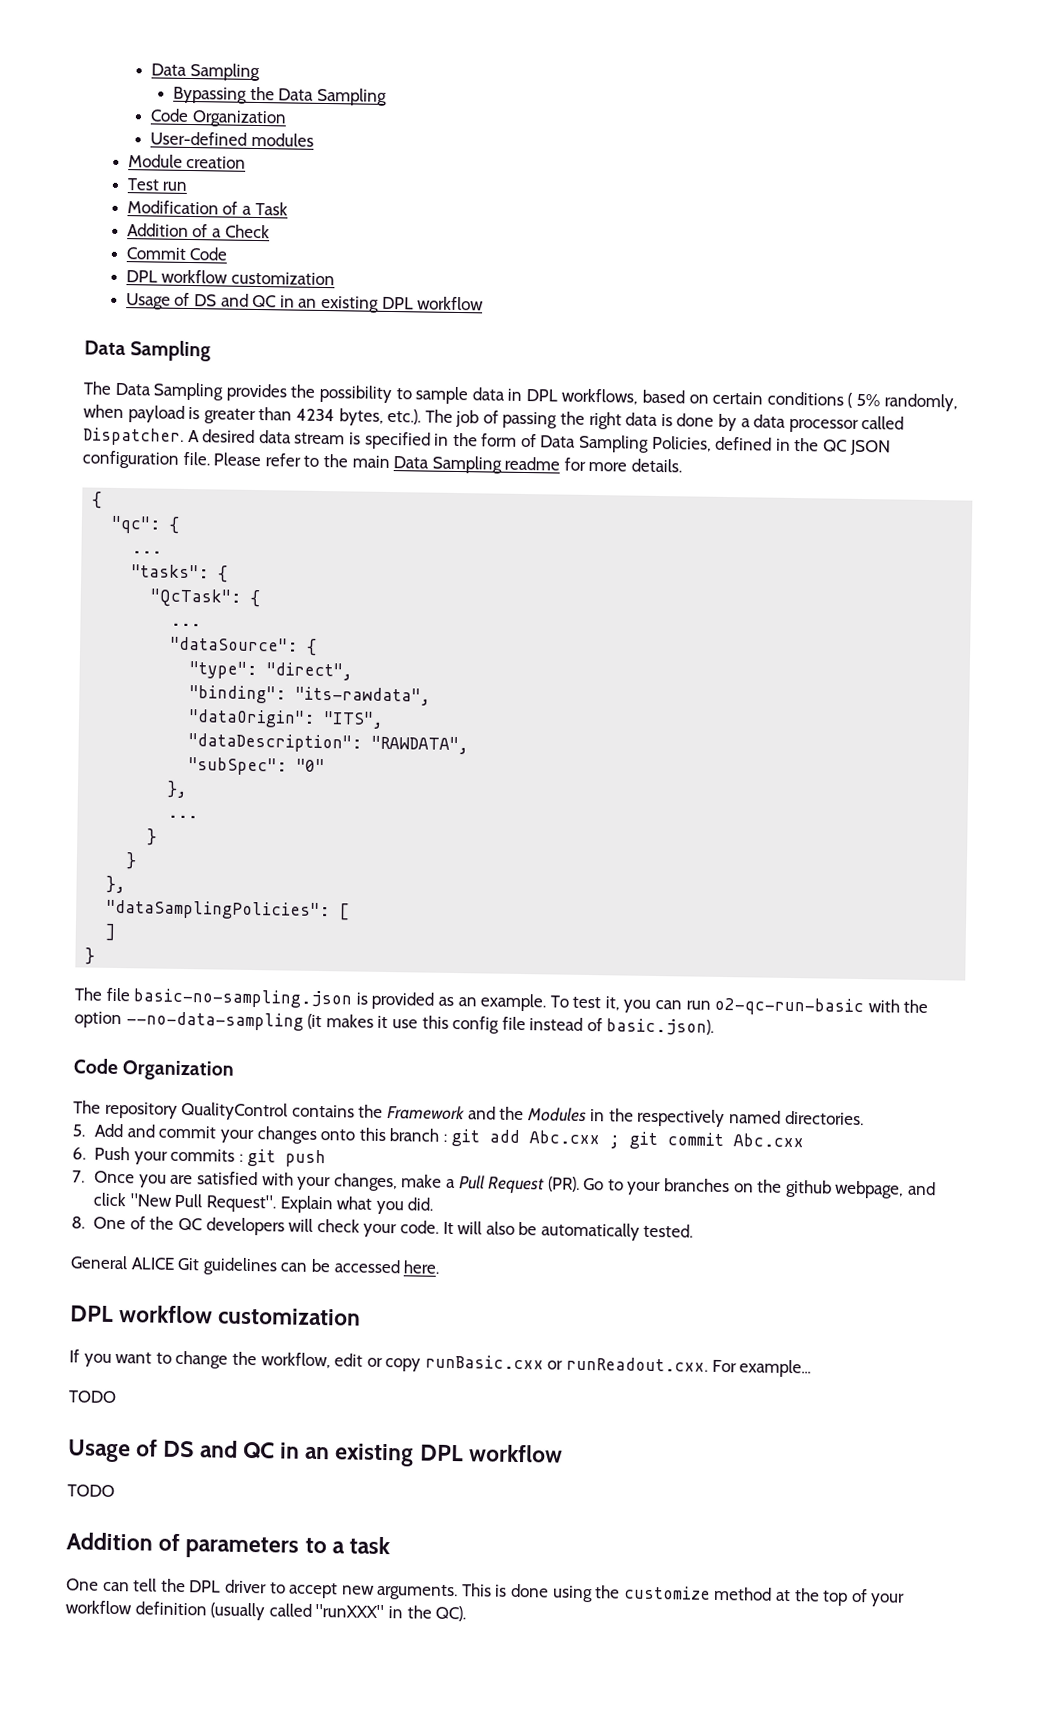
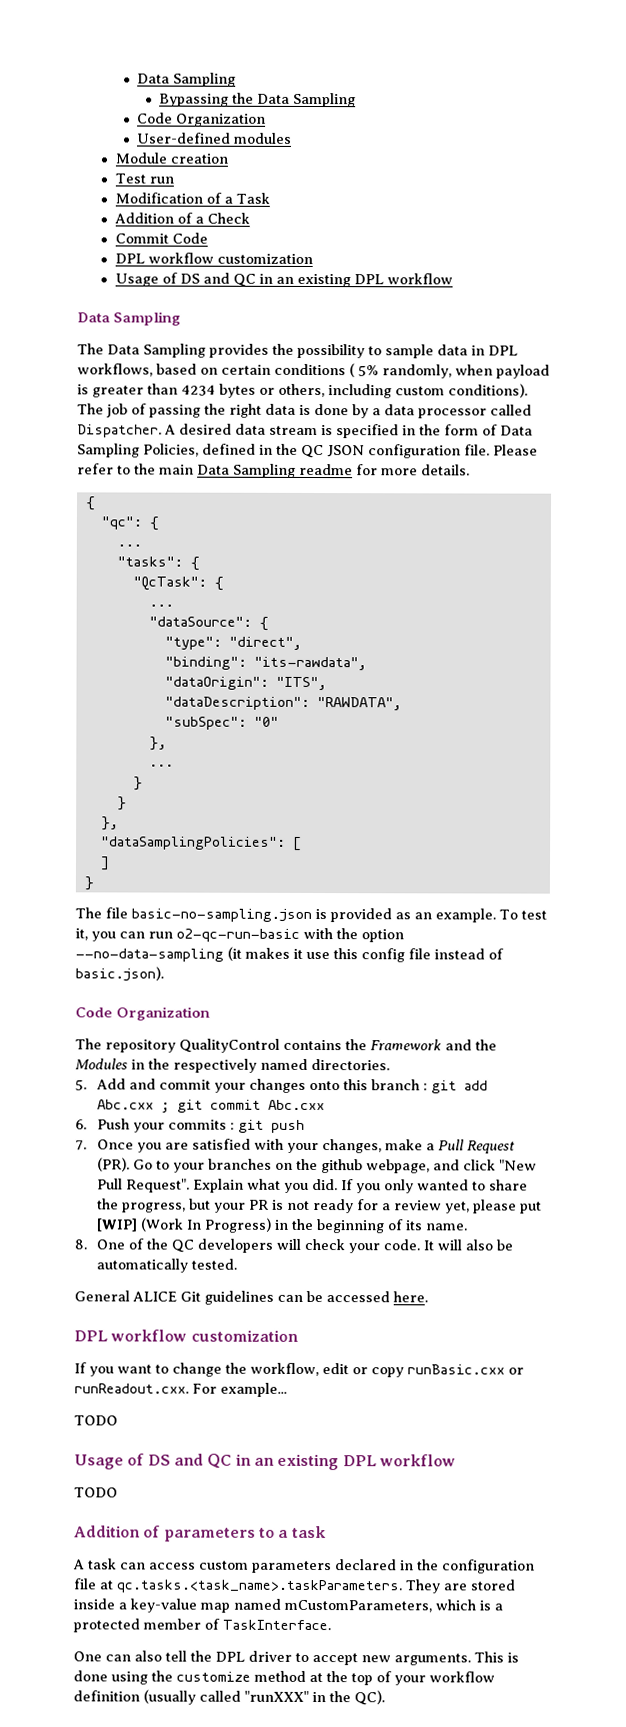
- The Data Sampling provides the possibility to sample data in DPL workflows, based on certain conditions ( 5% randomly, when payload is greater than 4234 bytes, etc.). The job of passing the right data is done by a data processor called Dispatcher.
+ The Data Sampling provides the possibility to sample data in DPL workflows, based on certain conditions ( 5% randomly, when payload is greater than 4234 bytes or others, including custom conditions). The job of passing the right data is done by a data processor called Dispatcher.
+ If you only wanted to share the progress, but your PR is not ready for a review yet, please put [WIP] (Work In Progress) in the beginning of its name.
+ A task can access custom parameters declared in the configuration file at qc.tasks.<task_name>.taskParameters. They are stored inside a key-value map named mCustomParameters, which is a protected member of TaskInterface.
- One can tell the DPL driver to accept new arguments.
+ One can also tell the DPL driver to accept new arguments.

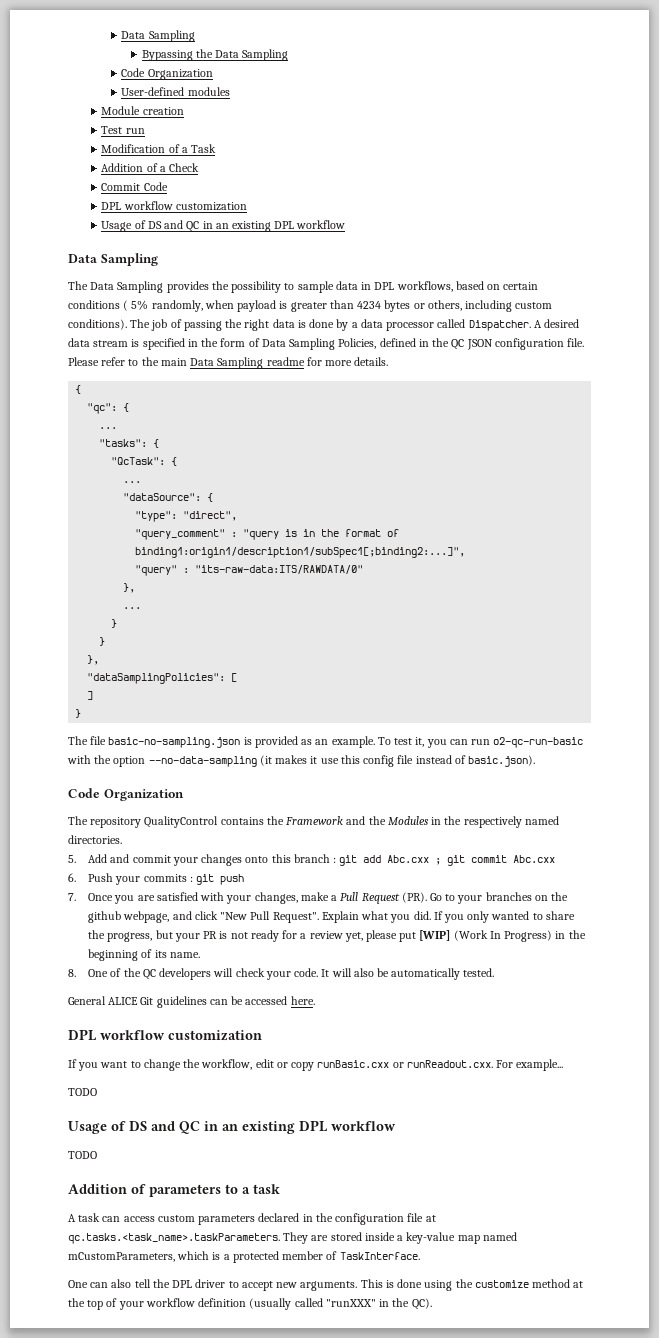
- "binding": "its-rawdata",
- "dataOrigin": "ITS",
- "dataDescription": "RAWDATA",
- "subSpec": "0"
+ "query_comment" : "query is in the format of binding1:origin1/description1/subSpec1[;binding2:...]",
+ "query" : "its-raw-data:ITS/RAWDATA/0"

